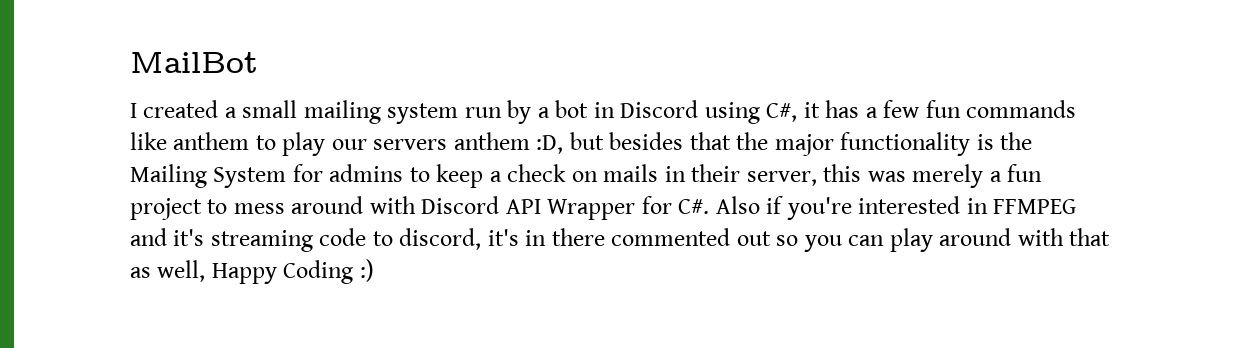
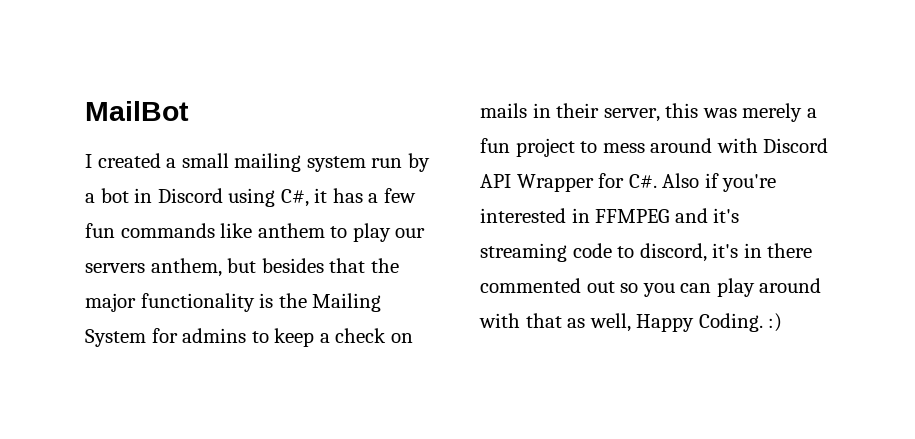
- I created a small mailing system run by a bot in Discord using C#, it has a few fun commands like anthem to play our servers anthem :D, but besides that the major functionality is the Mailing System for admins to keep a check on mails in their server, this was merely a fun project to mess around with Discord API Wrapper for C#. Also if you're interested in FFMPEG and it's streaming code to discord, it's in there commented out so you can play around with that as well, Happy Coding :)
+ I created a small mailing system run by a bot in Discord using C#, it has a few fun commands like anthem to play our servers anthem, but besides that the major functionality is the Mailing System for admins to keep a check on mails in their server, this was merely a fun project to mess around with Discord API Wrapper for C#. Also if you're interested in FFMPEG and it's streaming code to discord, it's in there commented out so you can play around with that as well, Happy Coding. :)

